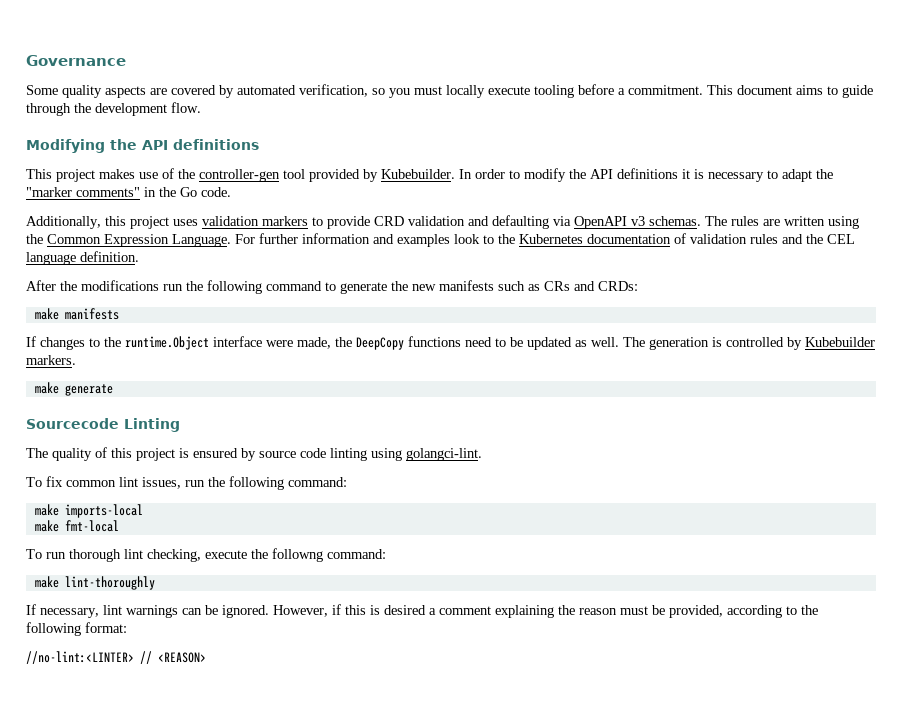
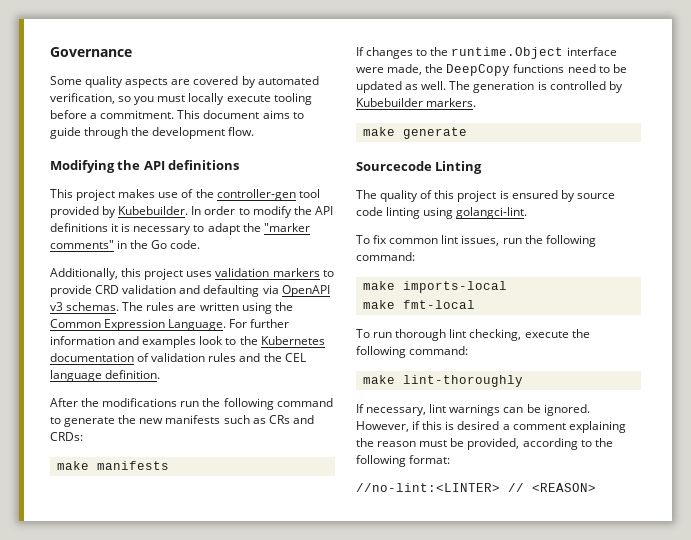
- To run thorough lint checking, execute the followng command:
+ To run thorough lint checking, execute the following command:

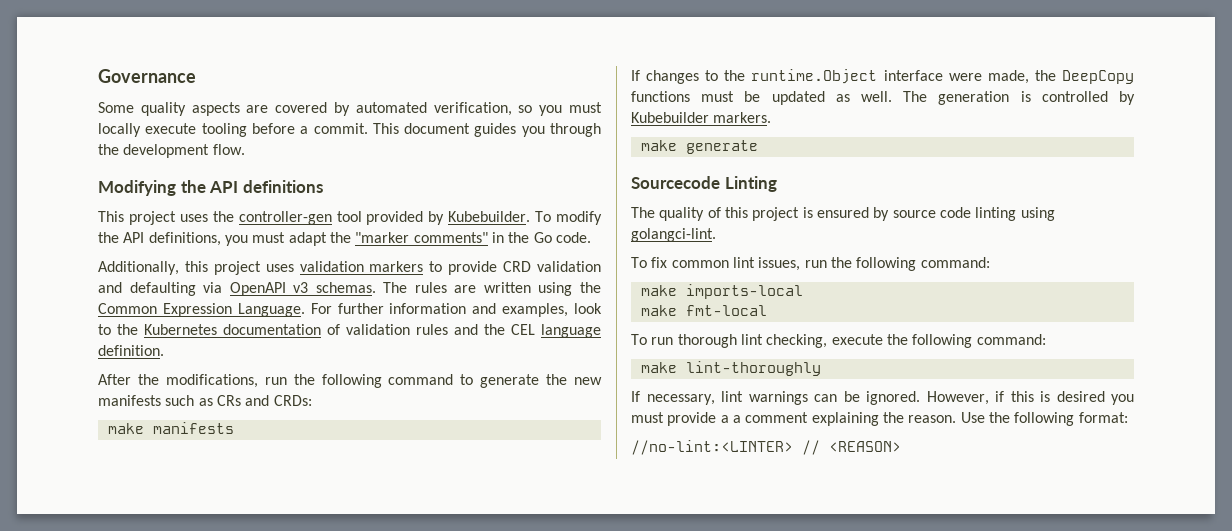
- Some quality aspects are covered by automated verification, so you must locally execute tooling before a commitment.
+ Some quality aspects are covered by automated verification, so you must locally execute tooling before a commit.
- This document aims to guide through the development flow.
+ This document guides you through the development flow.
- This project makes use of the controller-gen tool provided by Kubebuilder.
+ This project uses the controller-gen tool provided by Kubebuilder.
- In order to modify the API definitions it is necessary to adapt the "marker comments" in the Go code.
+ To modify the API definitions, you must adapt the "marker comments" in the Go code.
- For further information and examples look to the Kubernetes documentation of validation rules and the CEL language definition.
+ For further information and examples, look to the Kubernetes documentation of validation rules and the CEL language definition.
- After the modifications run the following command to generate the new manifests such as CRs and CRDs:
+ After the modifications, run the following command to generate the new manifests such as CRs and CRDs:
- If changes to the runtime.Object interface were made, the DeepCopy functions need to be updated as well.
+ If changes to the runtime.Object interface were made, the DeepCopy functions must be updated as well.
- However, if this is desired a comment explaining the reason must be provided, according to the following format:
+ However, if this is desired you must provide a a comment explaining the reason. Use the following format:

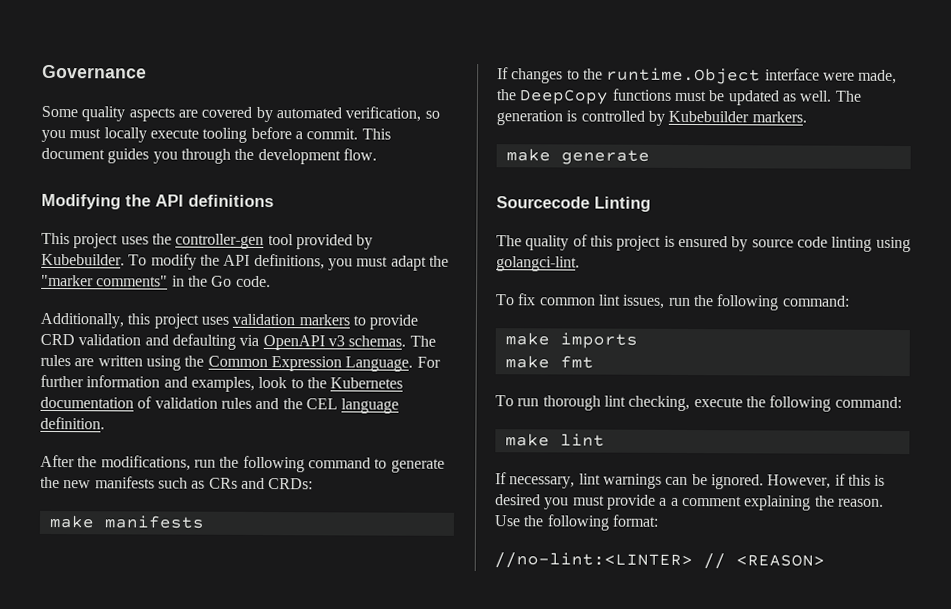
- make imports-local
- make fmt-local
+ make imports
+ make fmt
- make lint-thoroughly
+ make lint

